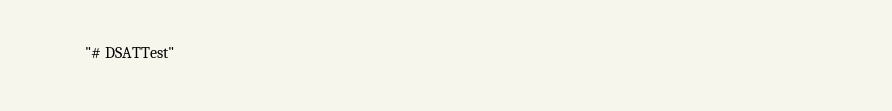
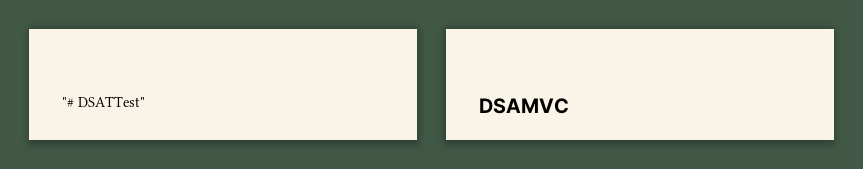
+ DSAMVC

